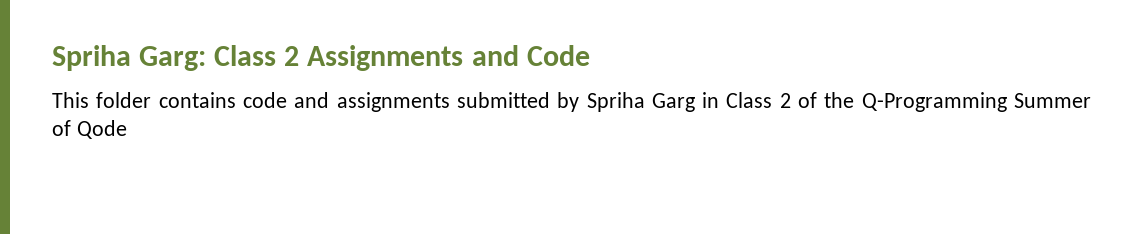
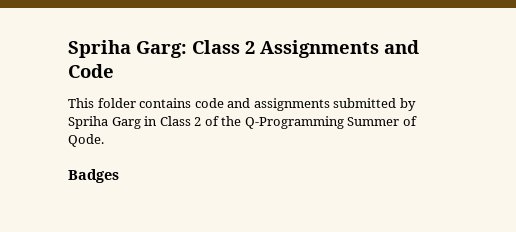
- This folder contains code and assignments submitted by Spriha Garg in Class 2 of the Q-Programming Summer of Qode
+ This folder contains code and assignments submitted by Spriha Garg in Class 2 of the Q-Programming Summer of Qode.
+ Badges

